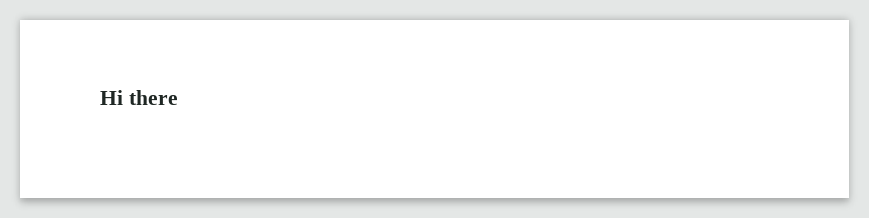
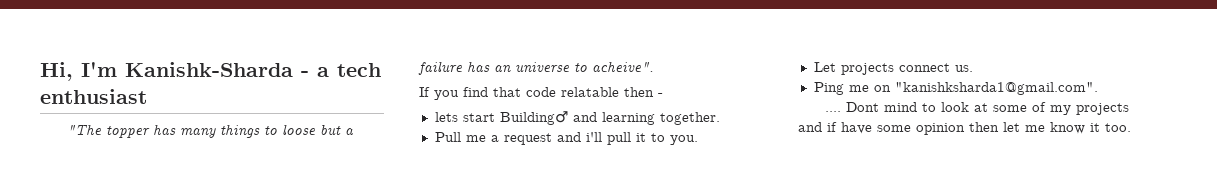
- Hi there
+ Hi, I'm Kanishk-Sharda - a tech enthusiast
+ "The topper has many things to loose but a failure has an universe to acheive".
+ If you find that code relatable then -
+ lets start Building♂ and learning together.
+ Pull me a request and i'll pull it to you.
+ Let projects connect us.
+ Ping me on "kanishksharda1@gmail.com".
+ .... Dont mind to look at some of my projects and if have some opinion then let me know it too.

